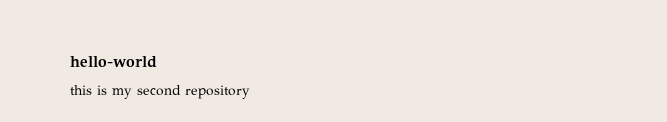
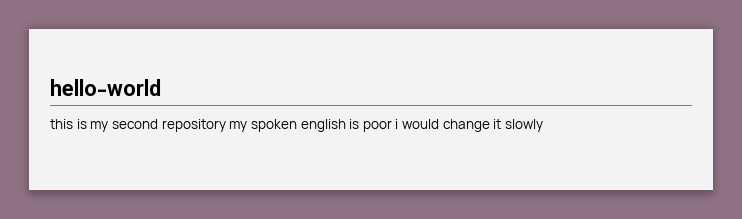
- this is my second repository
+ this is my second repository my spoken english is poor i would change it slowly

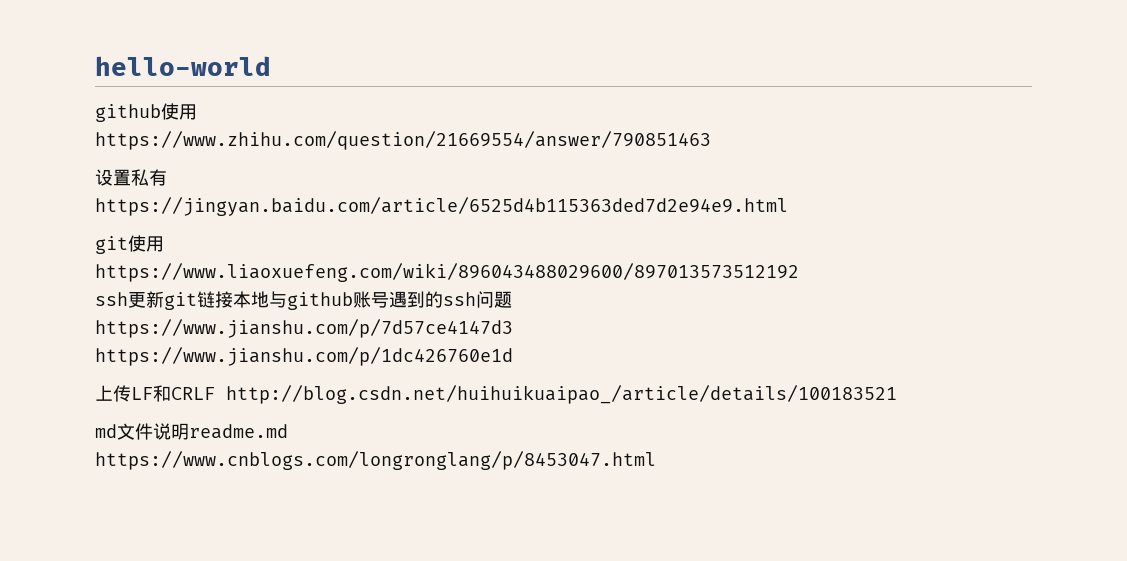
- this is my second repository my spoken english is poor i would change it slowly
+ github使用
+ https://www.zhihu.com/question/21669554/answer/790851463
+ 设置私有
+ https://jingyan.baidu.com/article/6525d4b115363ded7d2e94e9.html
+ git使用
+ https://www.liaoxuefeng.com/wiki/896043488029600/897013573512192
+ ssh更新git链接本地与github账号遇到的ssh问题
+ https://www.jianshu.com/p/7d57ce4147d3
+ https://www.jianshu.com/p/1dc426760e1d
+ 上传LF和CRLF http://blog.csdn.net/huihuikuaipao_/article/details/100183521
+ md文件说明readme.md
+ https://www.cnblogs.com/longronglang/p/8453047.html

